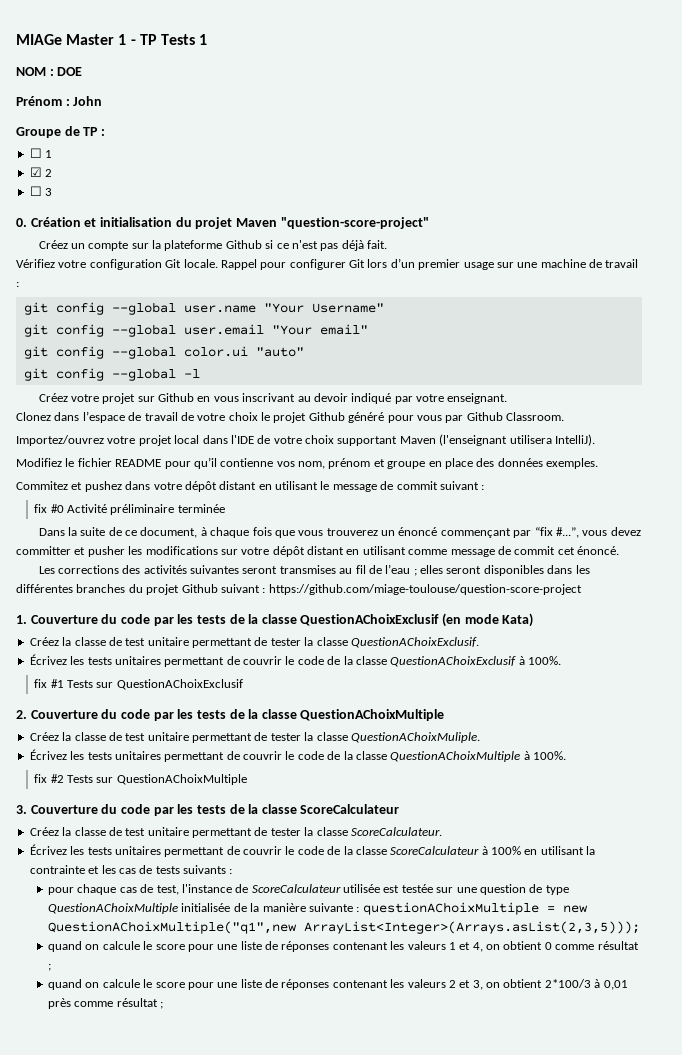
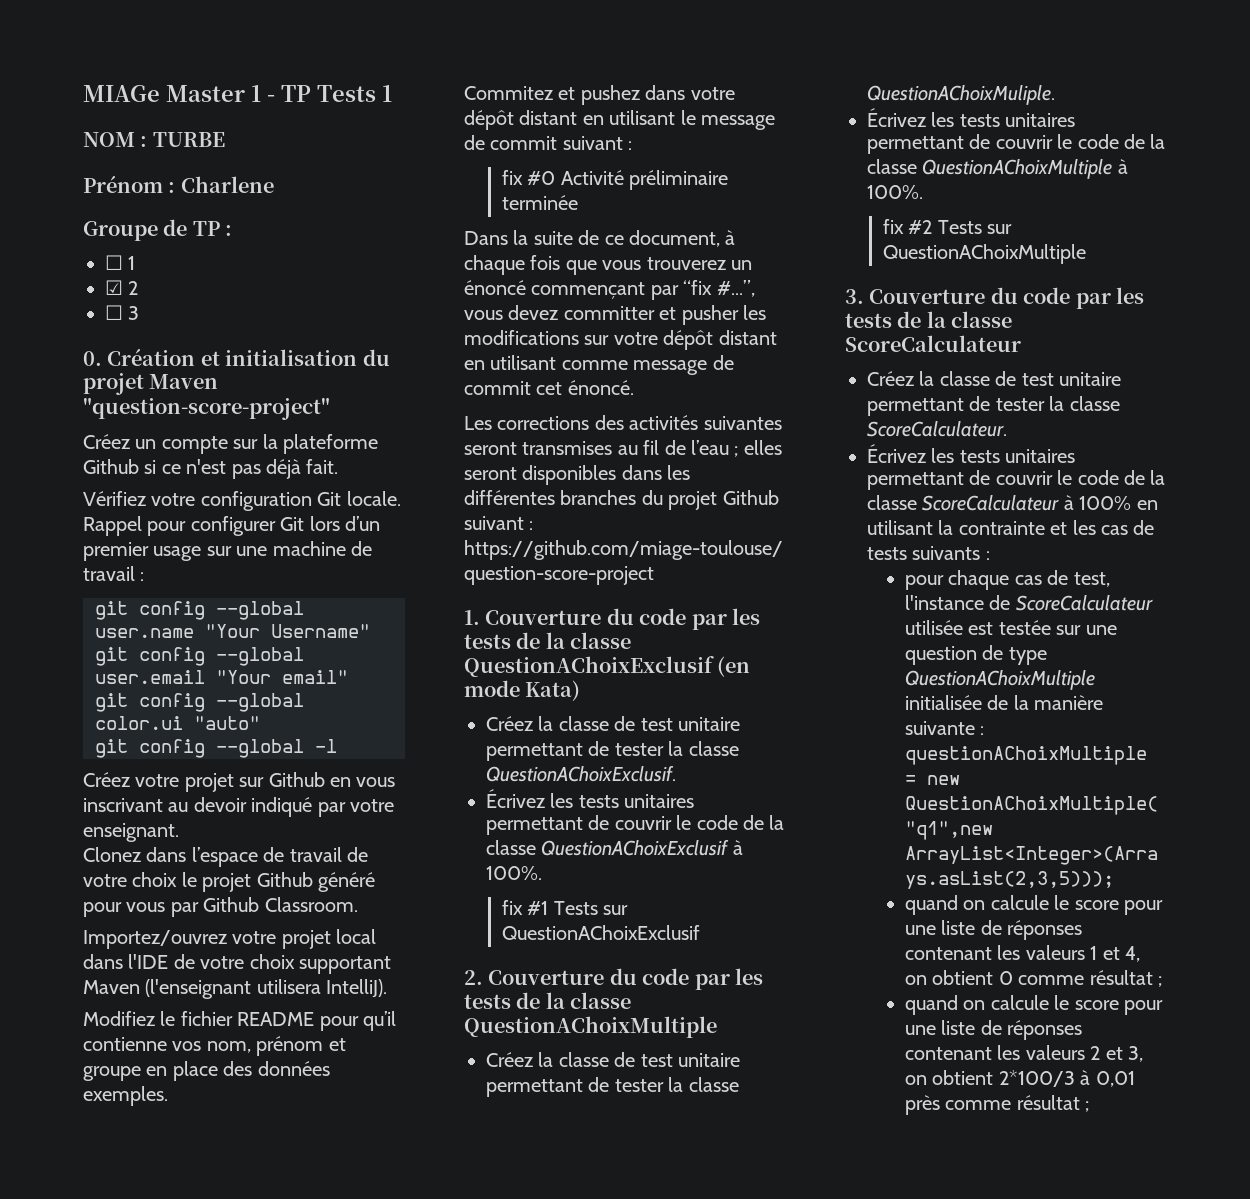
- NOM : DOE
+ NOM : TURBE
- Prénom : John
+ Prénom : Charlene

